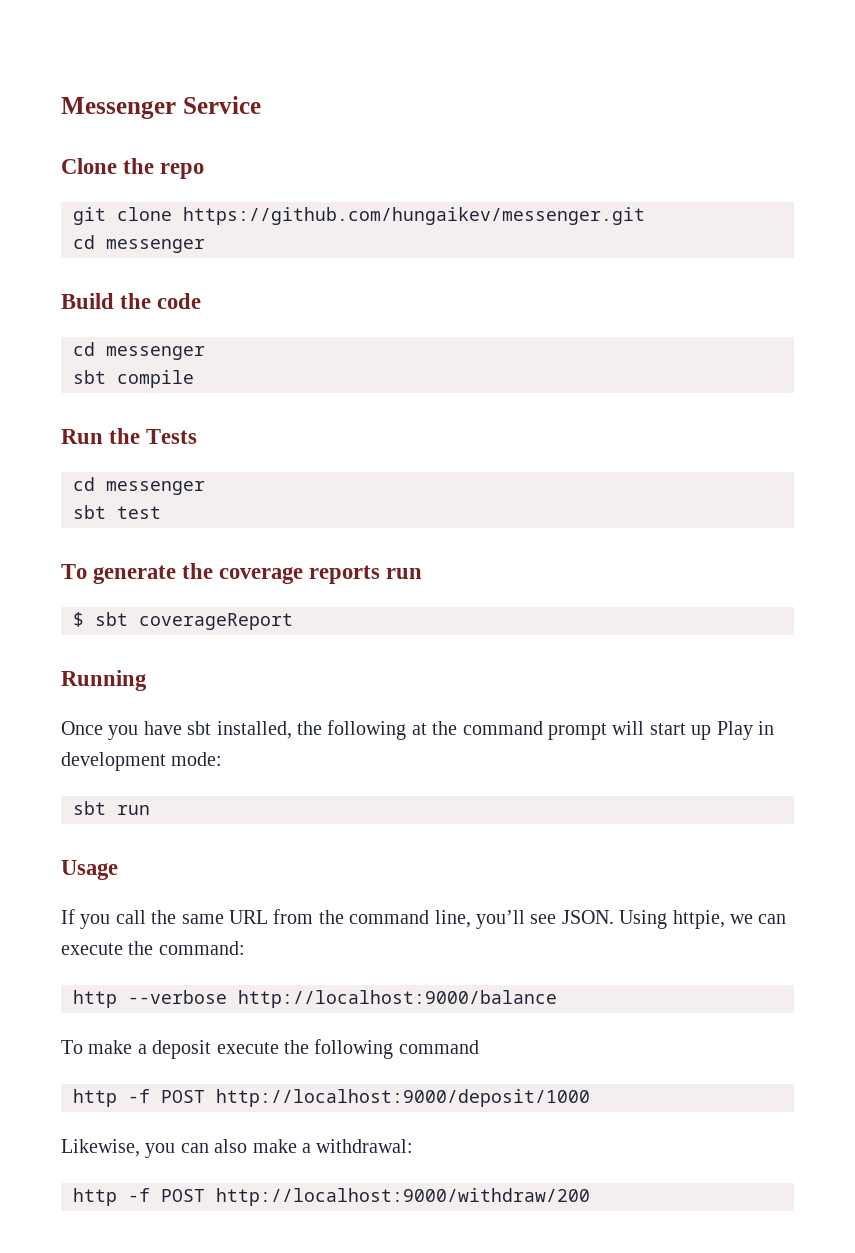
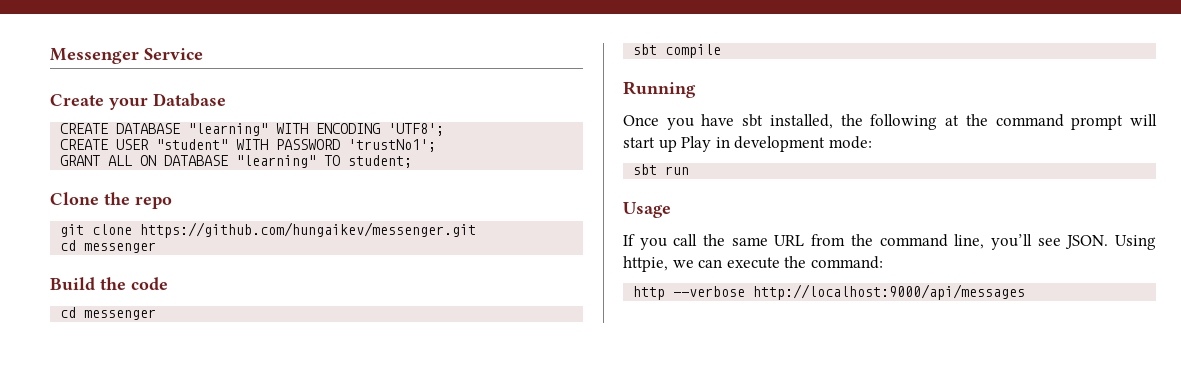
+ Create your Database
+ CREATE DATABASE "learning" WITH ENCODING 'UTF8';
+ CREATE USER "student" WITH PASSWORD 'trustNo1';
+ GRANT ALL ON DATABASE "learning" TO student;
- Run the Tests
- cd messenger
- sbt test
- To generate the coverage reports run
- $ sbt coverageReport
- http --verbose http://localhost:9000/balance
- To make a deposit execute the following command
- http -f POST http://localhost:9000/deposit/1000
- Likewise, you can also make a withdrawal:
- http -f POST http://localhost:9000/withdraw/200
+ http --verbose http://localhost:9000/api/messages

